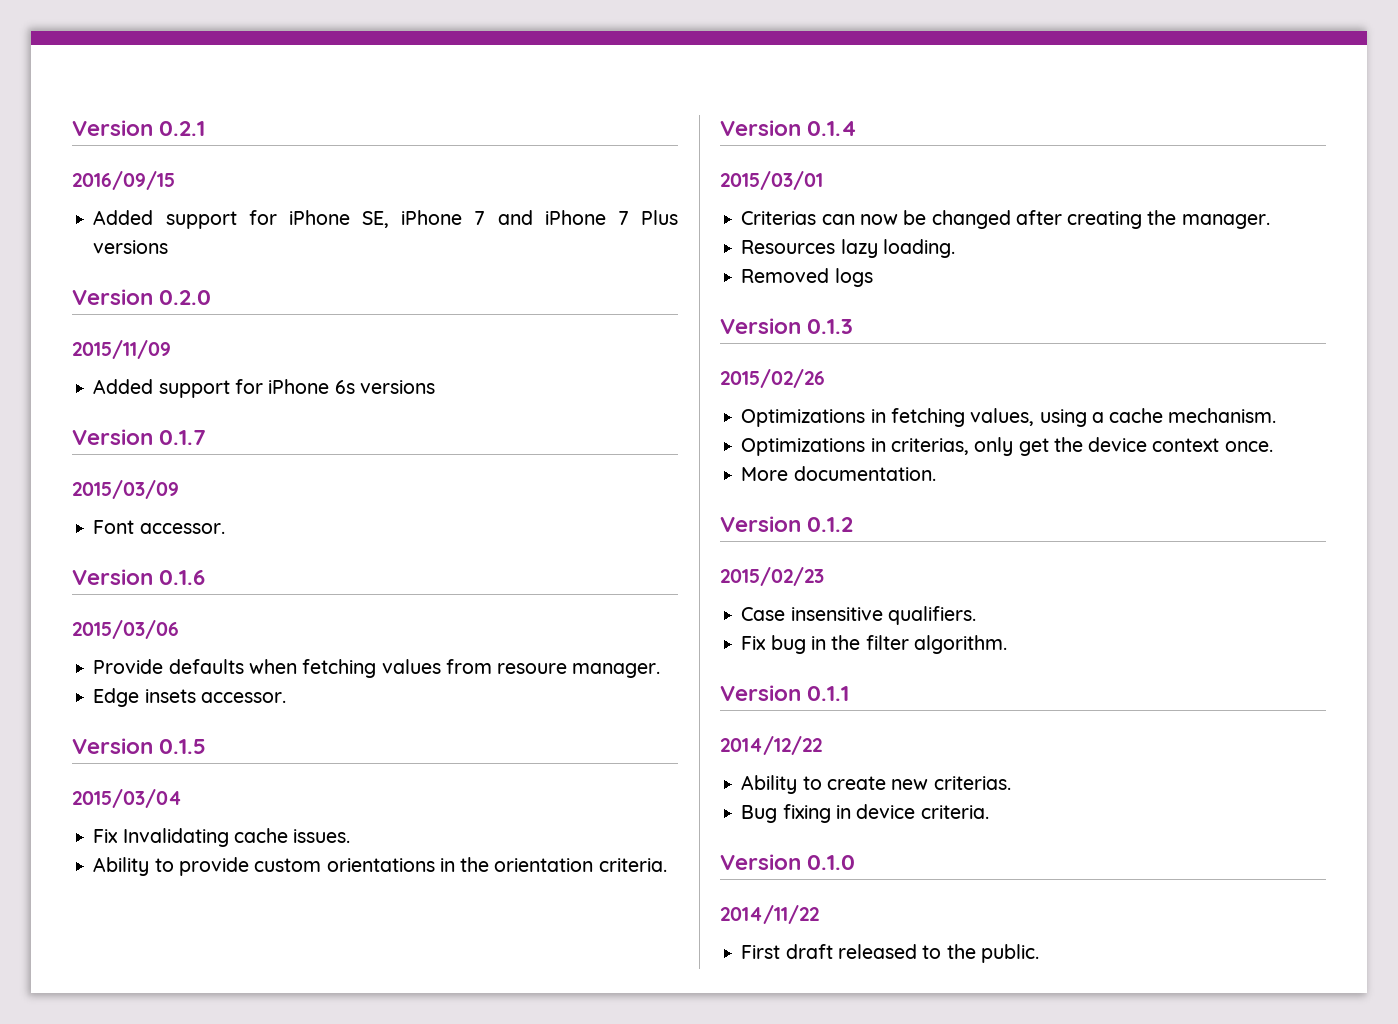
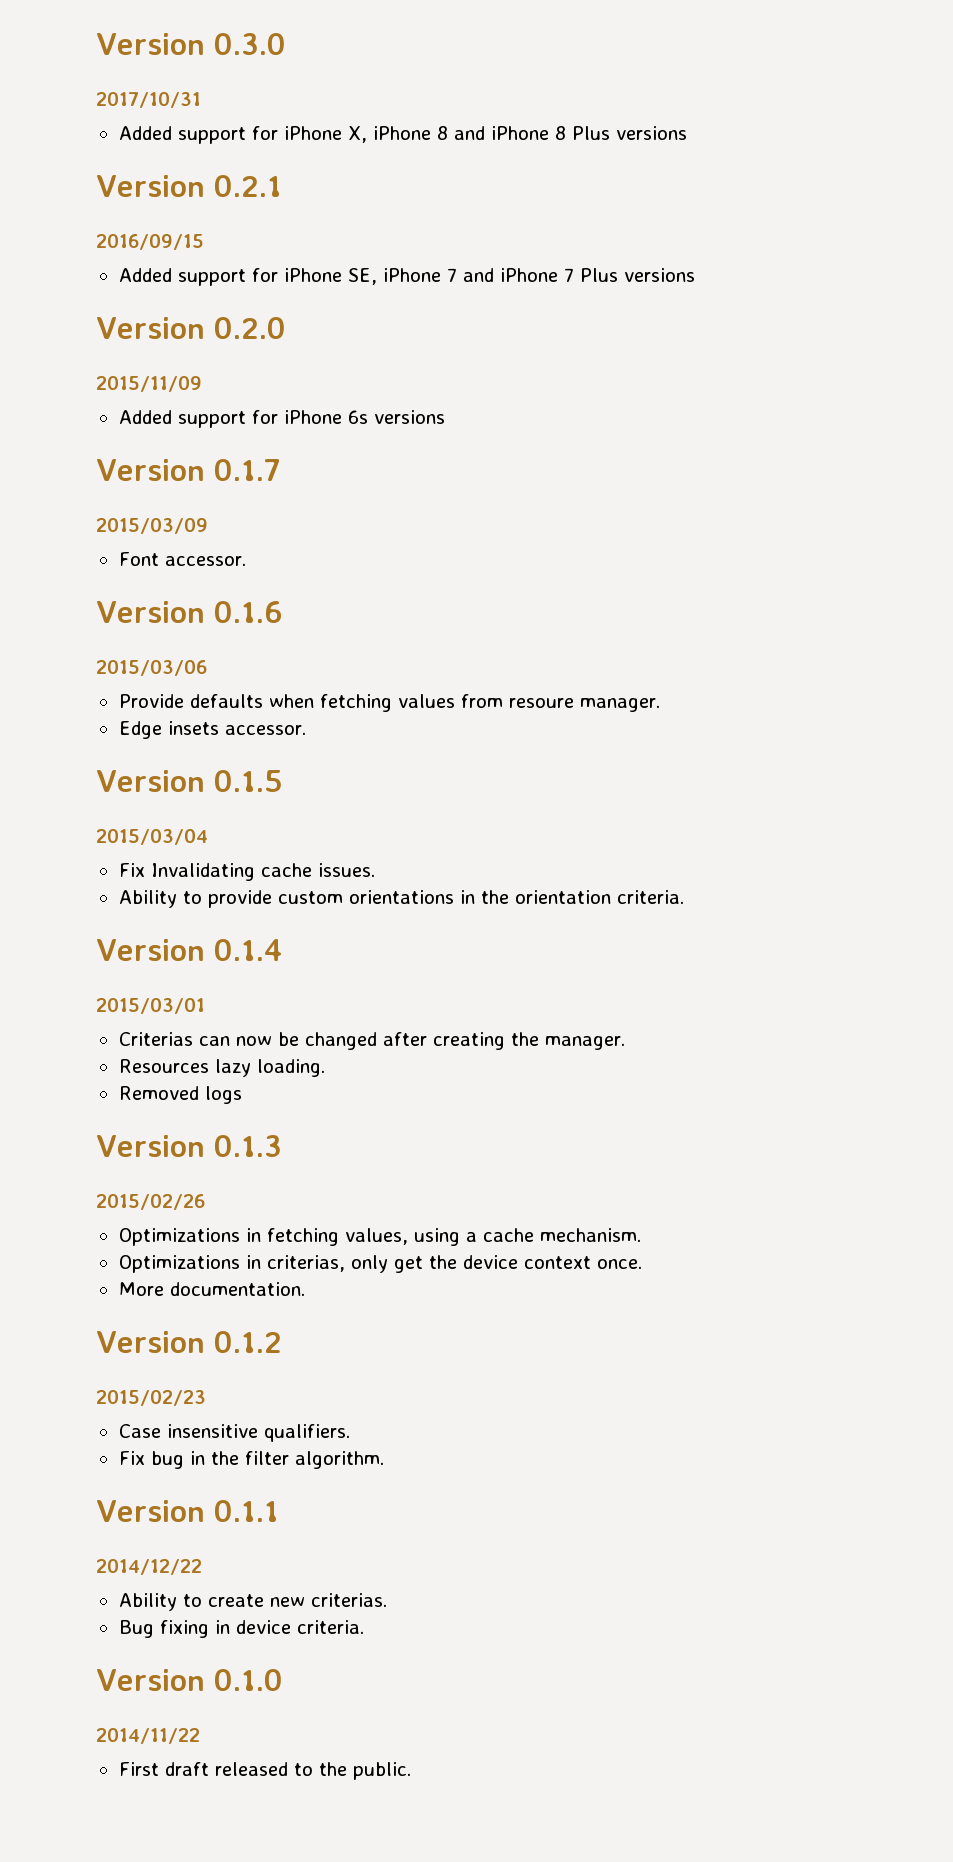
+ Version 0.3.0
+ 2017/10/31
+ Added support for iPhone X, iPhone 8 and iPhone 8 Plus versions

